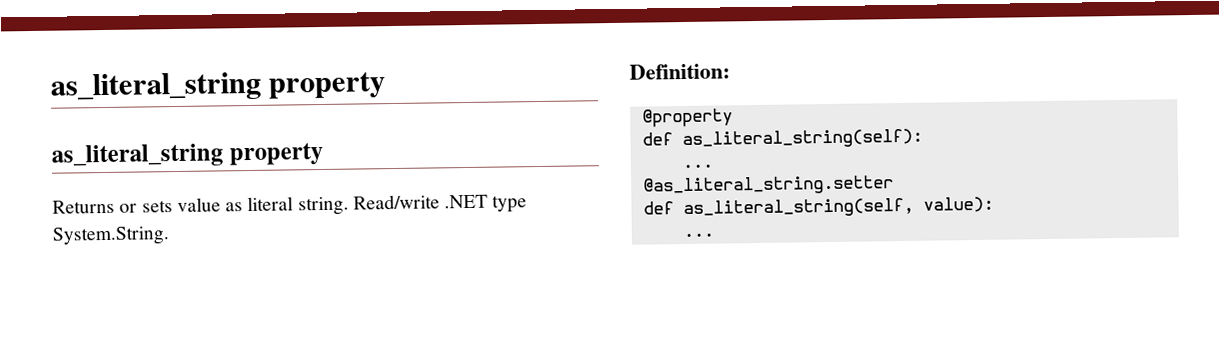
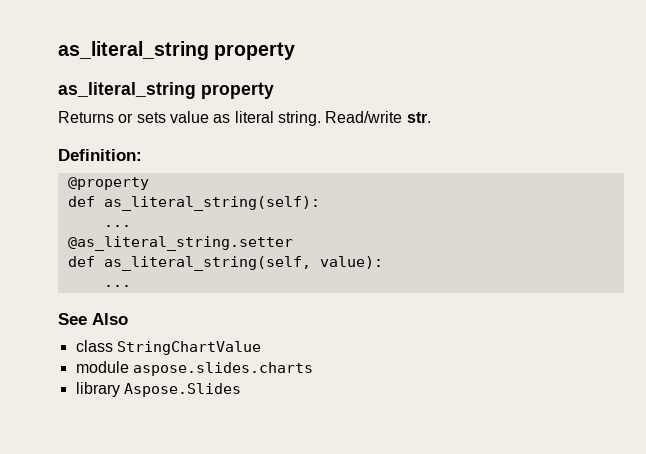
- Read/write .NET type System.String.
+ Read/write str.
+ See Also
+ class StringChartValue
+ module aspose.slides.charts
+ library Aspose.Slides

